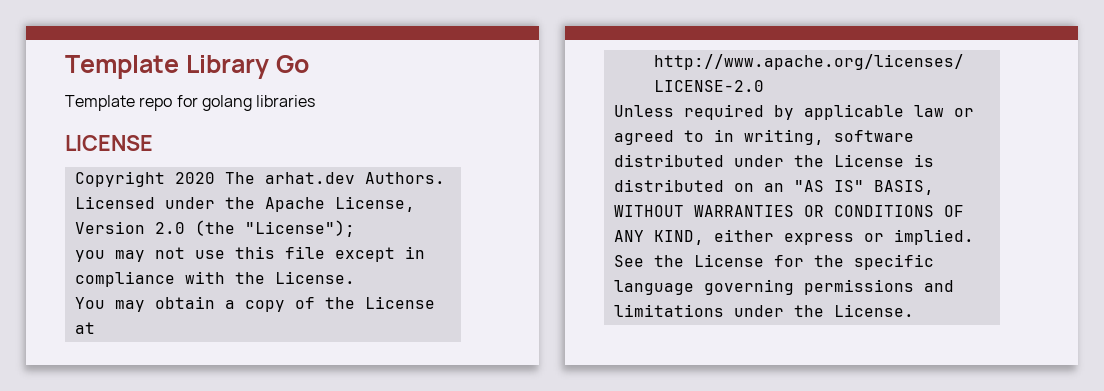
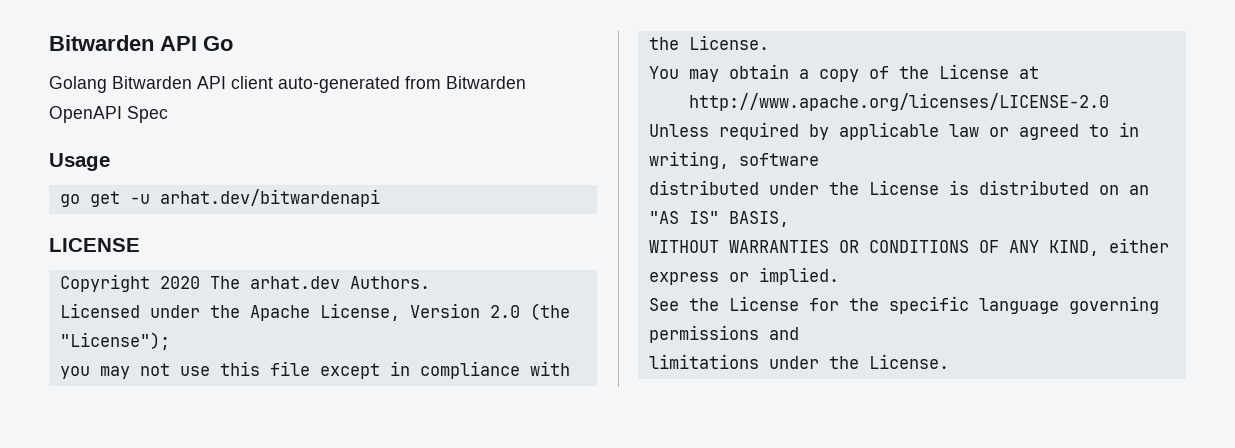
- Template Library Go
+ Bitwarden API Go
- Template repo for golang libraries
+ Golang Bitwarden API client auto-generated from Bitwarden OpenAPI Spec
+ Usage
+ go get -u arhat.dev/bitwardenapi

